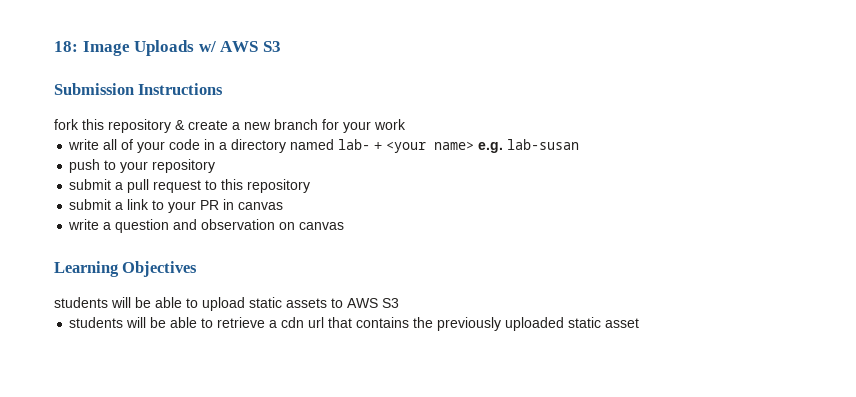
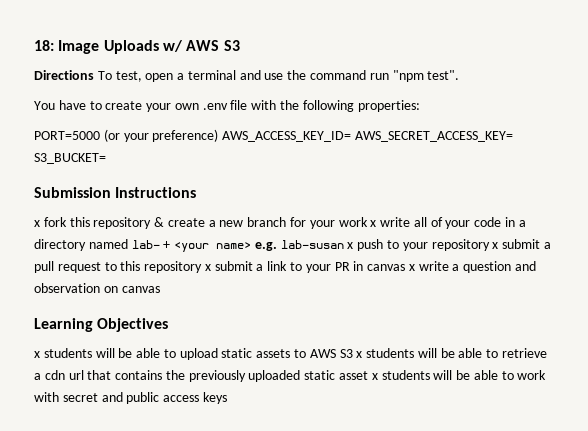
+ Directions To test, open a terminal and use the command run "npm test".
+ You have to create your own .env file with the following properties:
+ PORT=5000 (or your preference) AWS_ACCESS_KEY_ID= AWS_SECRET_ACCESS_KEY= S3_BUCKET=
- fork this repository & create a new branch for your work
- write all of your code in a directory named lab- + <your name> e.g. lab-susan
- push to your repository
- submit a pull request to this repository
- submit a link to your PR in canvas
- write a question and observation on canvas
+ x fork this repository & create a new branch for your work x write all of your code in a directory named lab- + <your name> e.g. lab-susan x push to your repository x submit a pull request to this repository x submit a link to your PR in canvas x write a question and observation on canvas
- students will be able to upload static assets to AWS S3
- students will be able to retrieve a cdn url that contains the previously uploaded static asset
+ x students will be able to upload static assets to AWS S3 x students will be able to retrieve a cdn url that contains the previously uploaded static asset x students will be able to work with secret and public access keys

